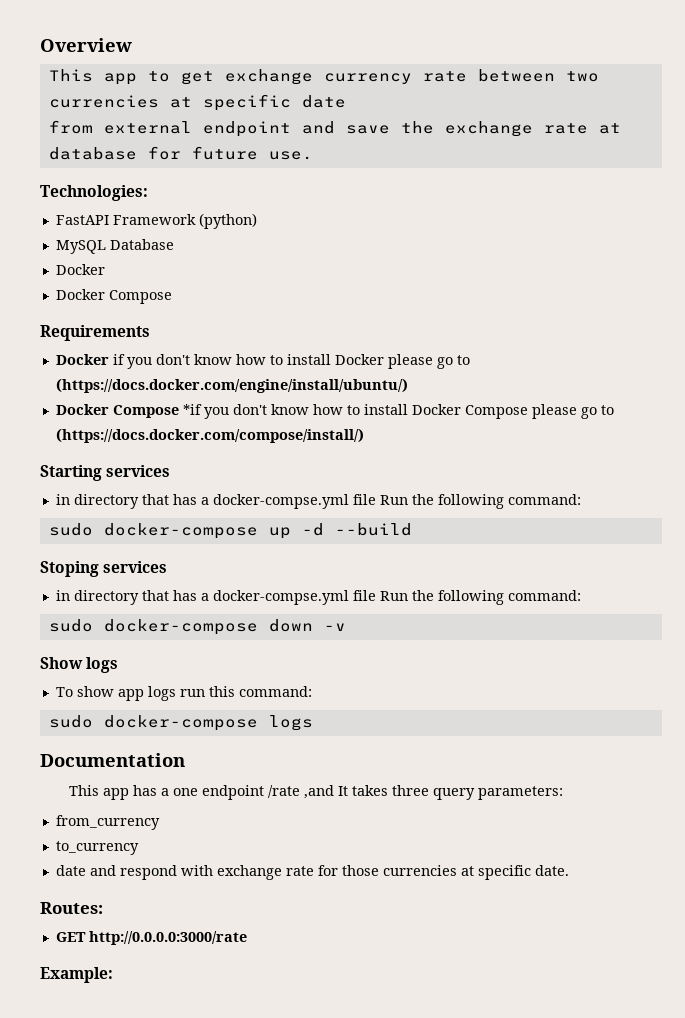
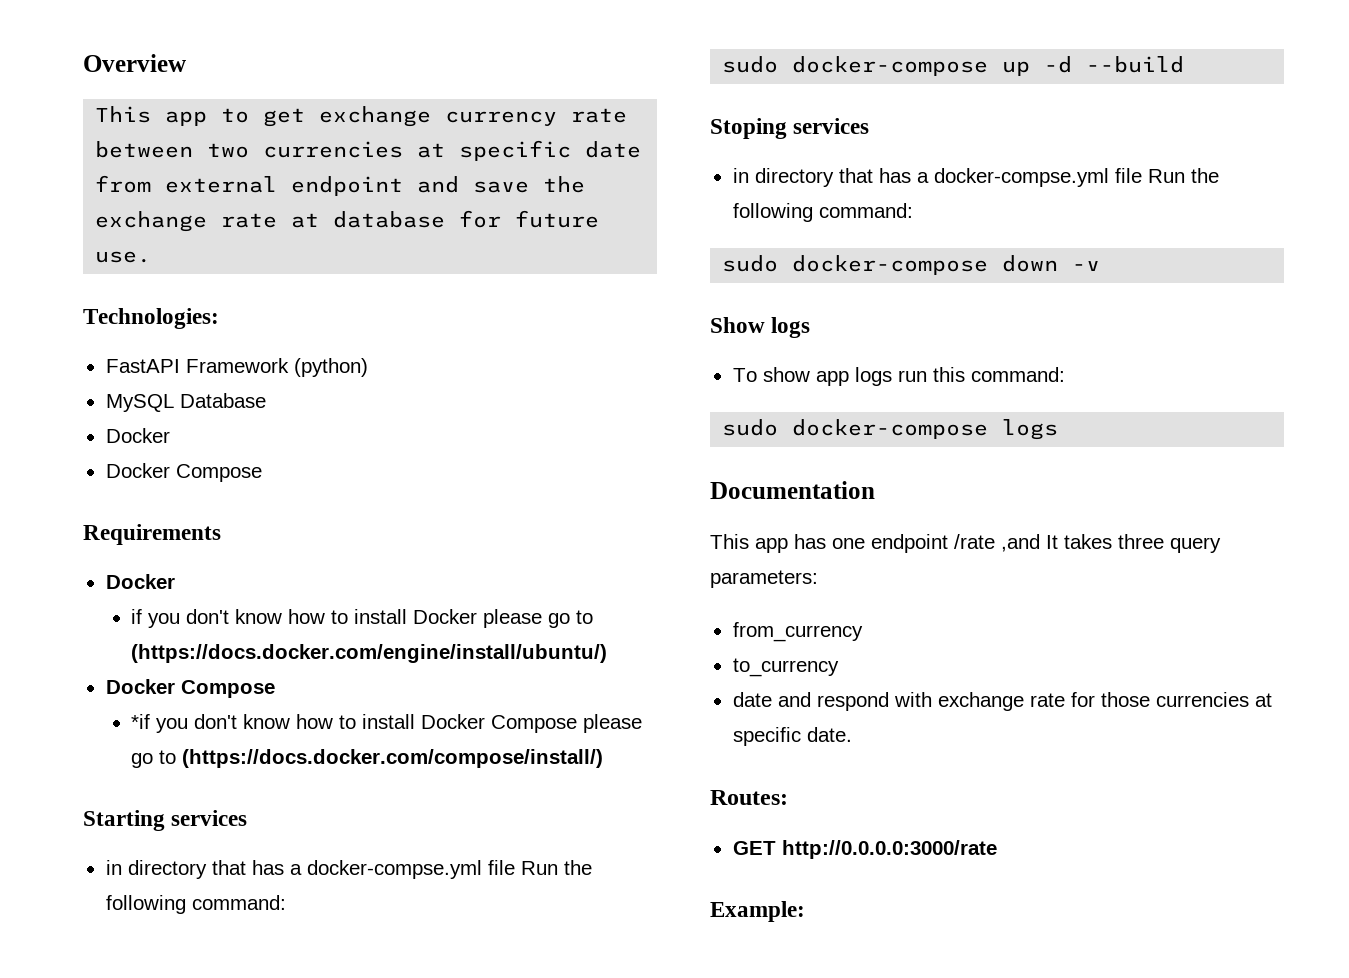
  Requirements
- Docker if you don't know how to install Docker please go to (https://docs.docker.com/engine/install/ubuntu/)
- Docker Compose *if you don't know how to install Docker Compose please go to (https://docs.docker.com/compose/install/)
+ Docker
+ if you don't know how to install Docker please go to (https://docs.docker.com/engine/install/ubuntu/)
+ Docker Compose
+ *if you don't know how to install Docker Compose please go to (https://docs.docker.com/compose/install/)
- This app has a one endpoint /rate ,and It takes three query parameters:
+ This app has one endpoint /rate ,and It takes three query parameters:

